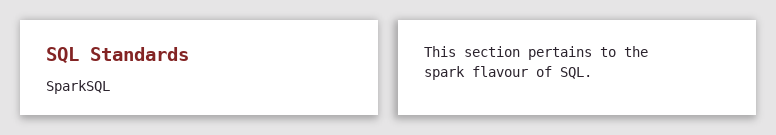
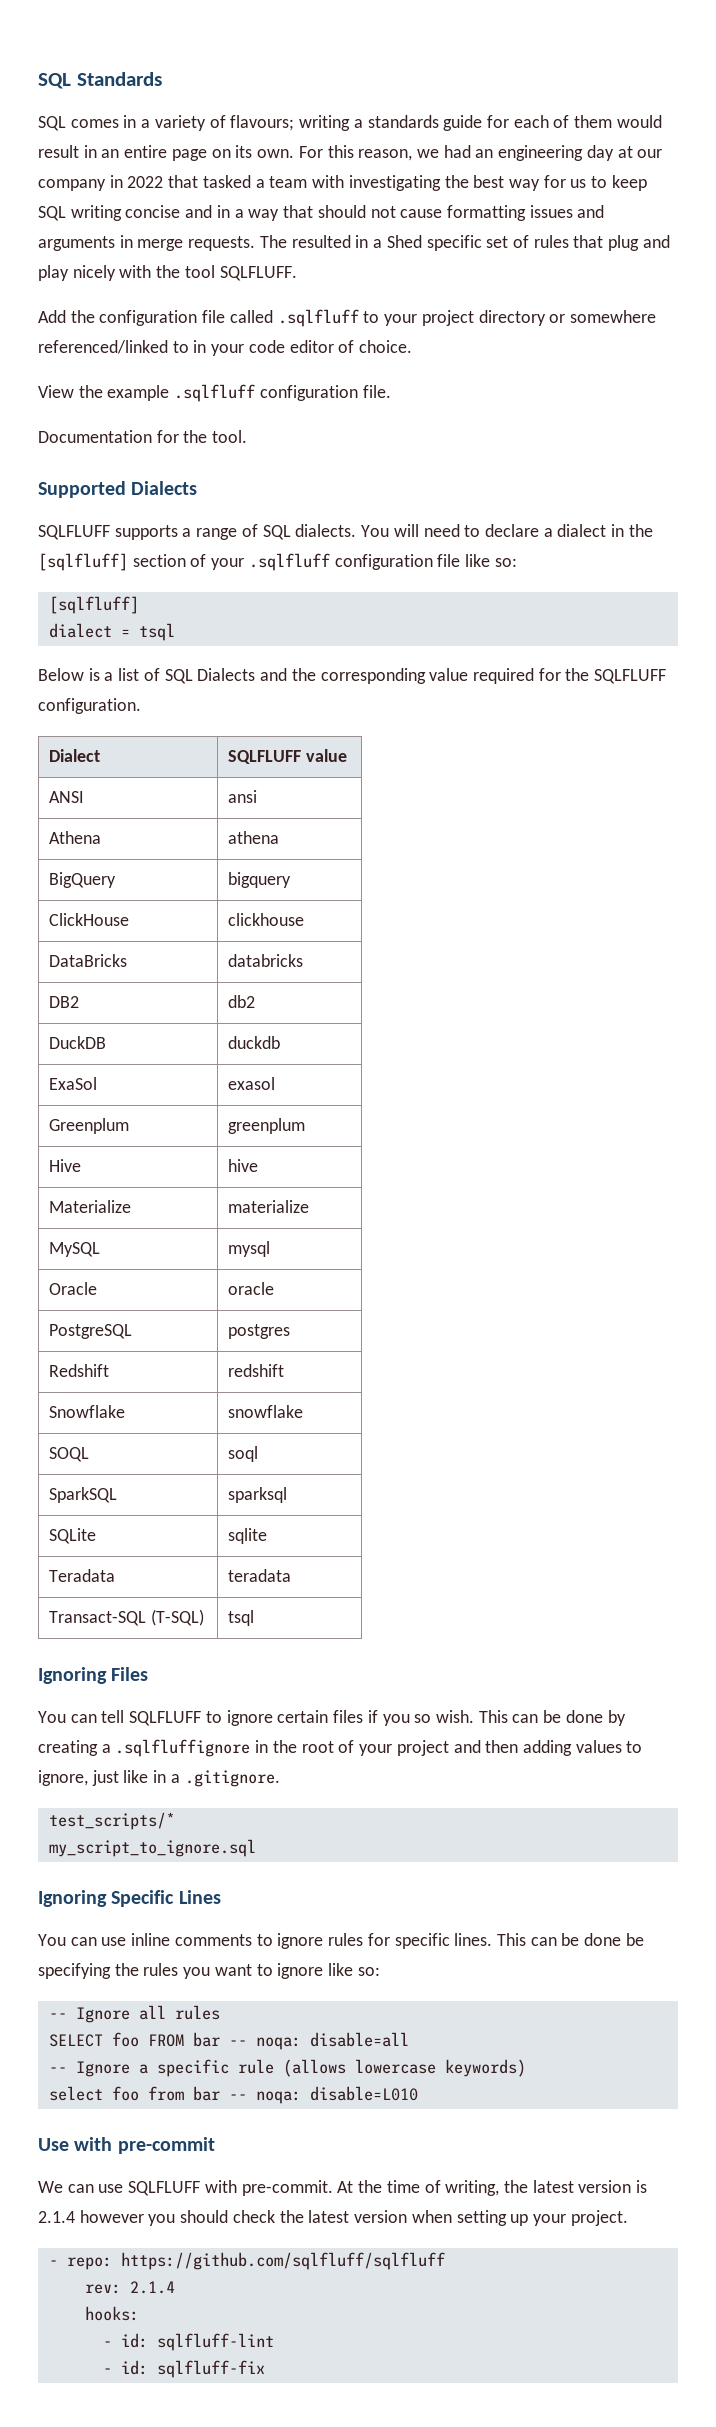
- SparkSQL
- This section pertains to the spark flavour of SQL.
+ SQL comes in a variety of flavours; writing a standards guide for each of them would result in an entire page on its own. For this reason, we had an engineering day at our company in 2022 that tasked a team with investigating the best way for us to keep SQL writing concise and in a way that should not cause formatting issues and arguments in merge requests. The resulted in a Shed specific set of rules that plug and play nicely with the tool SQLFLUFF.
+ Add the configuration file called .sqlfluff to your project directory or somewhere referenced/linked to in your code editor of choice.
+ View the example .sqlfluff configuration file.
+ Documentation for the tool.
+ Supported Dialects
+ SQLFLUFF supports a range of SQL dialects. You will need to declare a dialect in the [sqlfluff] section of your .sqlfluff configuration file like so:
+ [sqlfluff]
+ dialect = tsql
+ Below is a list of SQL Dialects and the corresponding value required for the SQLFLUFF configuration.
+ Dialect | SQLFLUFF value
+ ANSI | ansi
+ Athena | athena
+ BigQuery | bigquery
+ ClickHouse | clickhouse
+ DataBricks | databricks
+ DB2 | db2
+ DuckDB | duckdb
+ ExaSol | exasol
+ Greenplum | greenplum
+ Hive | hive
+ Materialize | materialize
+ MySQL | mysql
+ Oracle | oracle
+ PostgreSQL | postgres
+ Redshift | redshift
+ Snowflake | snowflake
+ SOQL | soql
+ SparkSQL | sparksql
+ SQLite | sqlite
+ Teradata | teradata
+ Transact-SQL (T-SQL) | tsql
+ Ignoring Files
+ You can tell SQLFLUFF to ignore certain files if you so wish. This can be done by creating a .sqlfluffignore in the root of your project and then adding values to ignore, just like in a .gitignore.
+ test_scripts/*
+ my_script_to_ignore.sql
+ Ignoring Specific Lines
+ You can use inline comments to ignore rules for specific lines. This can be done be specifying the rules you want to ignore like so:
+ -- Ignore all rules
+ SELECT foo FROM bar -- noqa: disable=all
+ -- Ignore a specific rule (allows lowercase keywords)
+ select foo from bar -- noqa: disable=L010
+ Use with pre-commit
+ We can use SQLFLUFF with pre-commit. At the time of writing, the latest version is 2.1.4 however you should check the latest version when setting up your project.
+ - repo: https://github.com/sqlfluff/sqlfluff
+ rev: 2.1.4
+ hooks:
+ - id: sqlfluff-lint
+ - id: sqlfluff-fix

